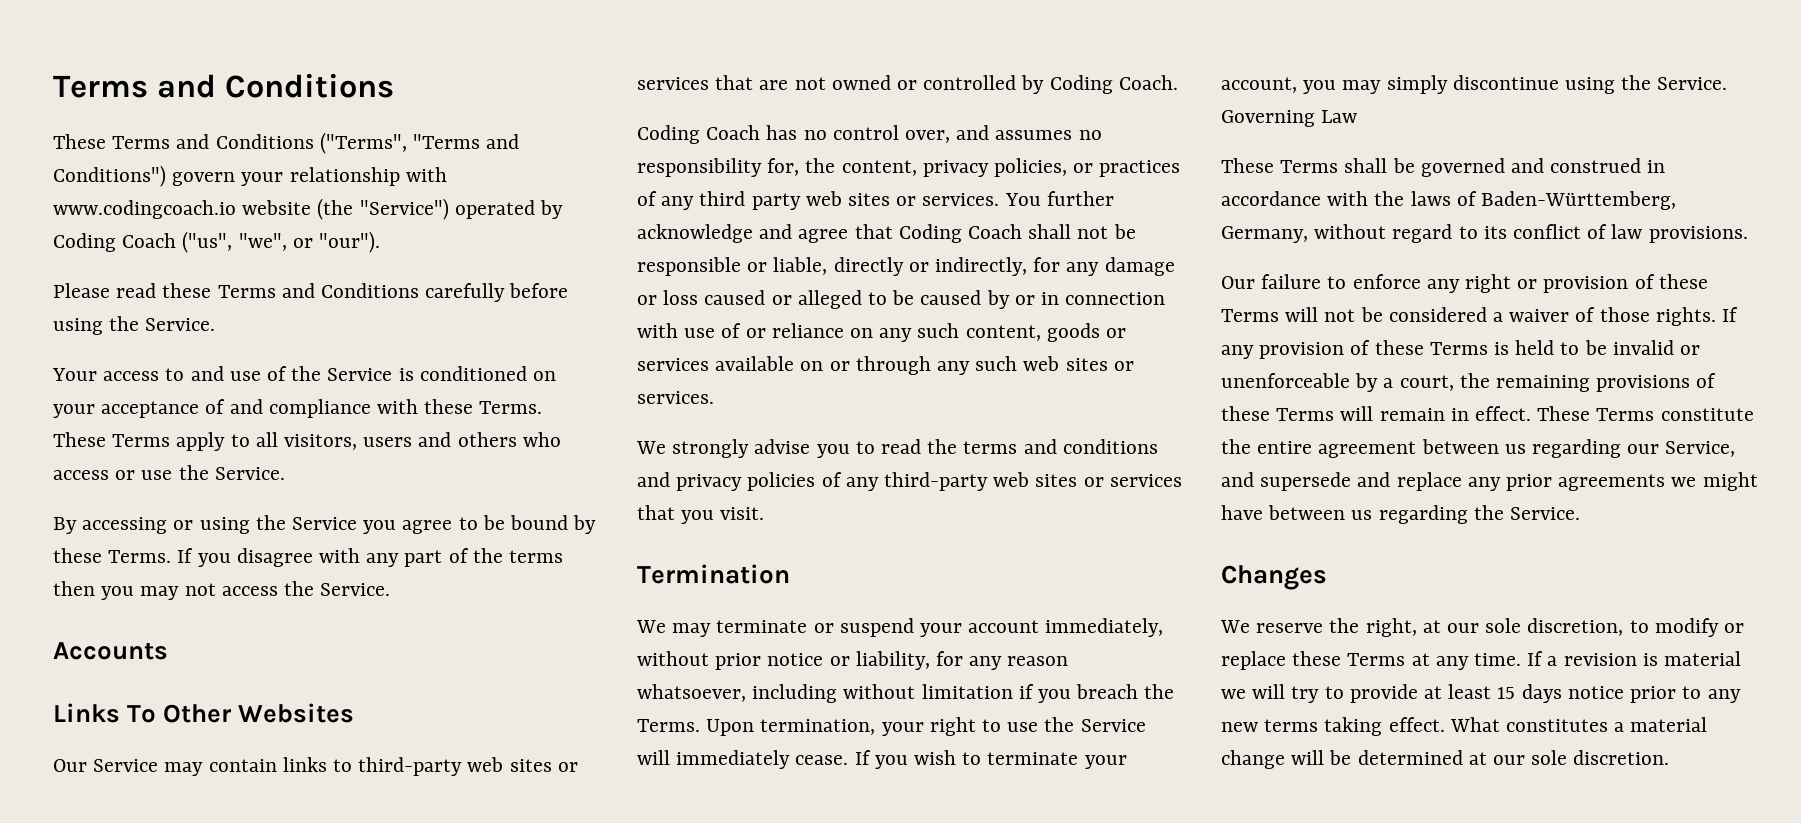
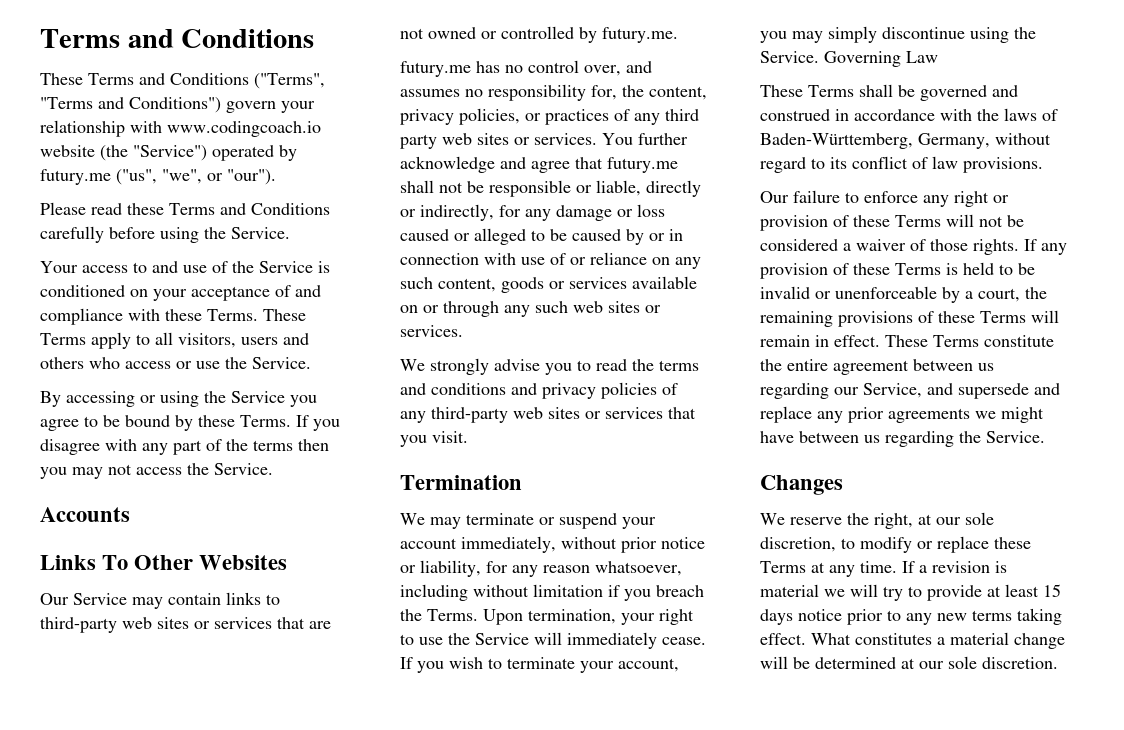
- These Terms and Conditions ("Terms", "Terms and Conditions") govern your relationship with www.codingcoach.io website (the "Service") operated by Coding Coach ("us", "we", or "our").
+ These Terms and Conditions ("Terms", "Terms and Conditions") govern your relationship with www.codingcoach.io website (the "Service") operated by futury.me ("us", "we", or "our").
- Our Service may contain links to third-party web sites or services that are not owned or controlled by Coding Coach.
- Coding Coach has no control over, and assumes no responsibility for, the content, privacy policies, or practices of any third party web sites or services.
+ Our Service may contain links to third-party web sites or services that are not owned or controlled by futury.me.
+ futury.me has no control over, and assumes no responsibility for, the content, privacy policies, or practices of any third party web sites or services.
- You further acknowledge and agree that Coding Coach shall not be responsible or liable, directly or indirectly, for any damage or loss caused or alleged to be caused by or in connection with use of or reliance on any such content, goods or services available on or through any such web sites or services.
+ You further acknowledge and agree that futury.me shall not be responsible or liable, directly or indirectly, for any damage or loss caused or alleged to be caused by or in connection with use of or reliance on any such content, goods or services available on or through any such web sites or services.

